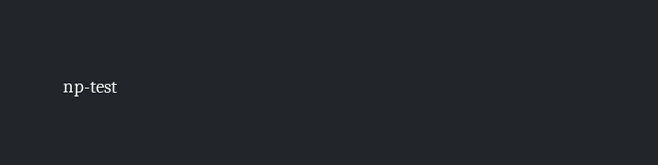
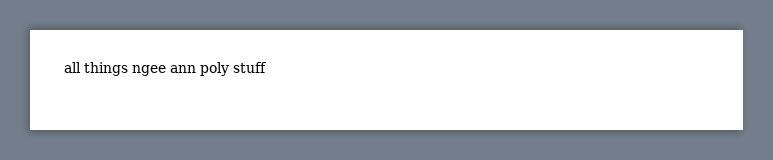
- np-test
+ all things ngee ann poly stuff

